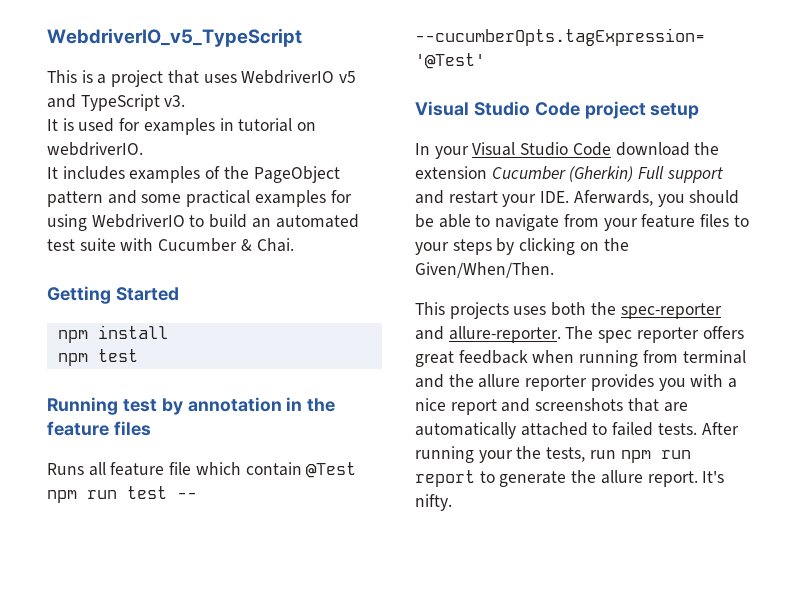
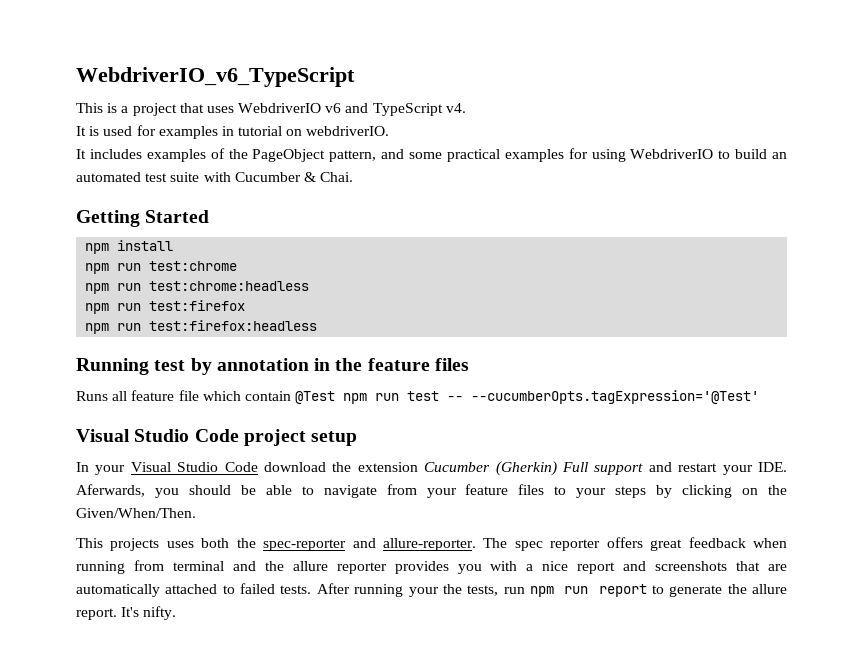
- WebdriverIO_v5_TypeScript
+ WebdriverIO_v6_TypeScript
- This is a project that uses WebdriverIO v5 and TypeScript v3.
+ This is a project that uses WebdriverIO v6 and TypeScript v4.
- It includes examples of the PageObject pattern and some practical examples for using WebdriverIO to build an automated test suite with Cucumber & Chai.
+ It includes examples of the PageObject pattern, and some practical examples for using WebdriverIO to build an automated test suite with Cucumber & Chai.
- npm test
+ npm run test:chrome
+ npm run test:chrome:headless
+ npm run test:firefox
+ npm run test:firefox:headless

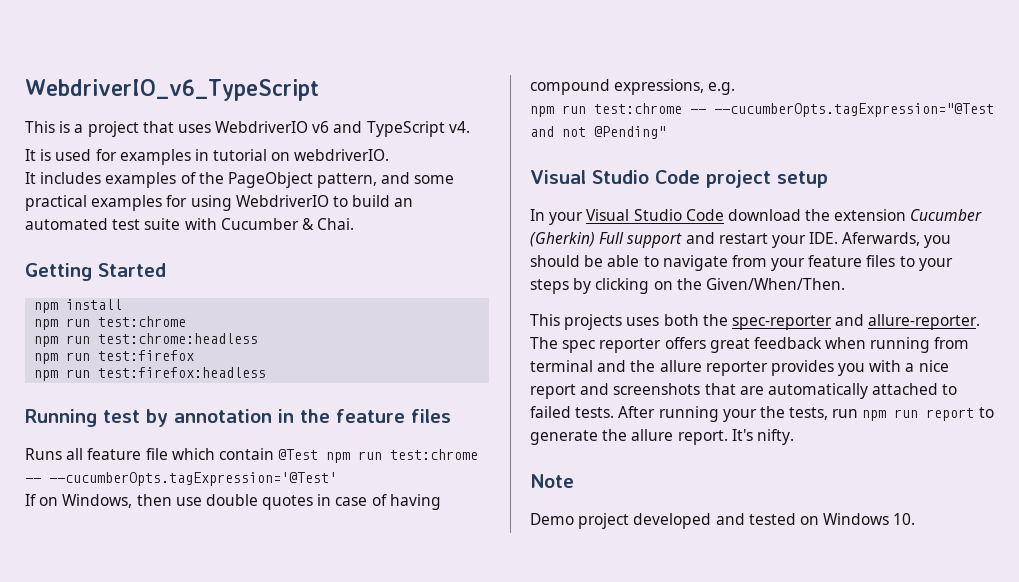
- Runs all feature file which contain @Test npm run test -- --cucumberOpts.tagExpression='@Test'
+ Runs all feature file which contain @Test npm run test:chrome -- --cucumberOpts.tagExpression='@Test'
+ If on Windows, then use double quotes in case of having compound expressions, e.g.
+ npm run test:chrome -- --cucumberOpts.tagExpression="@Test and not @Pending"
+ Note
+ Demo project developed and tested on Windows 10.

